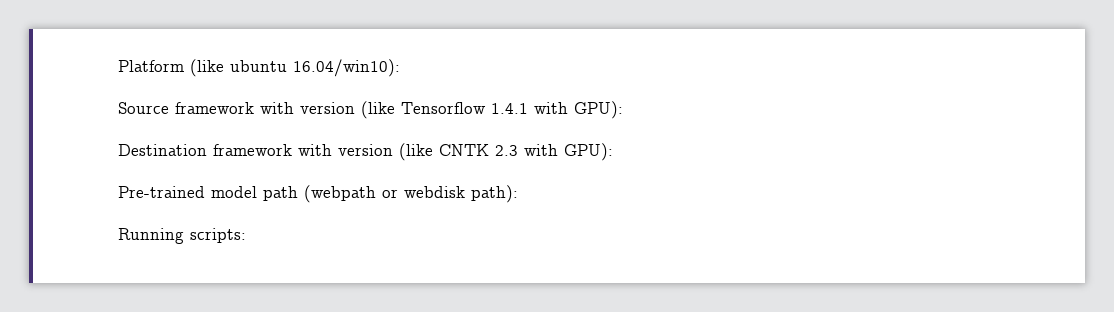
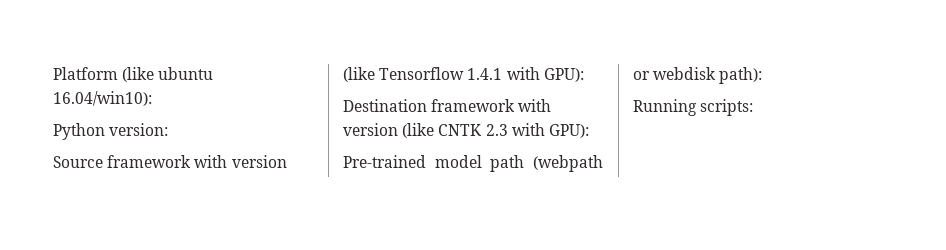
+ Python version:

